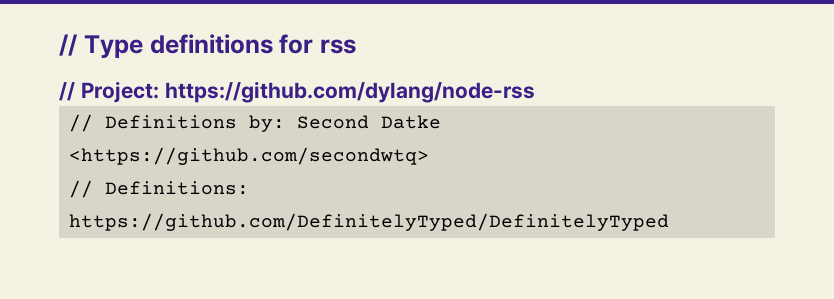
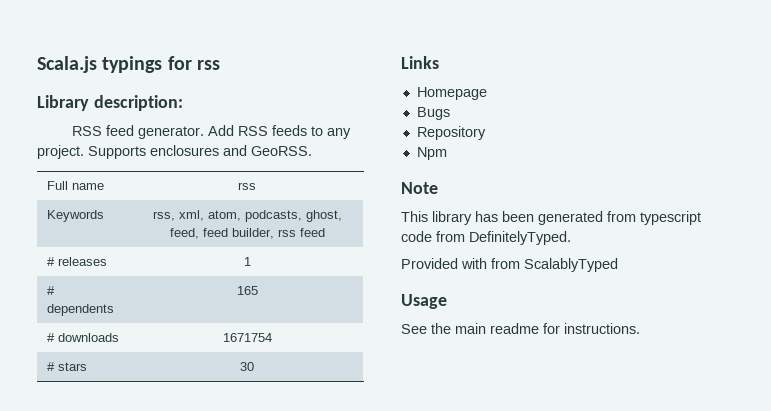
- // Type definitions for rss
+ Scala.js typings for rss
- // Project: https://github.com/dylang/node-rss
- // Definitions by: Second Datke <https://github.com/secondwtq>
- // Definitions: https://github.com/DefinitelyTyped/DefinitelyTyped
+ Library description:
+ RSS feed generator. Add RSS feeds to any project. Supports enclosures and GeoRSS.
+ Full name | rss
+ Keywords | rss, xml, atom, podcasts, ghost, feed, feed builder, rss feed
+ # releases | 1
+ # dependents | 165
+ # downloads | 1671754
+ # stars | 30
+ Links
+ Homepage
+ Bugs
+ Repository
+ Npm
+ Note
+ This library has been generated from typescript code from DefinitelyTyped.
+ Provided with from ScalablyTyped
+ Usage
+ See the main readme for instructions.

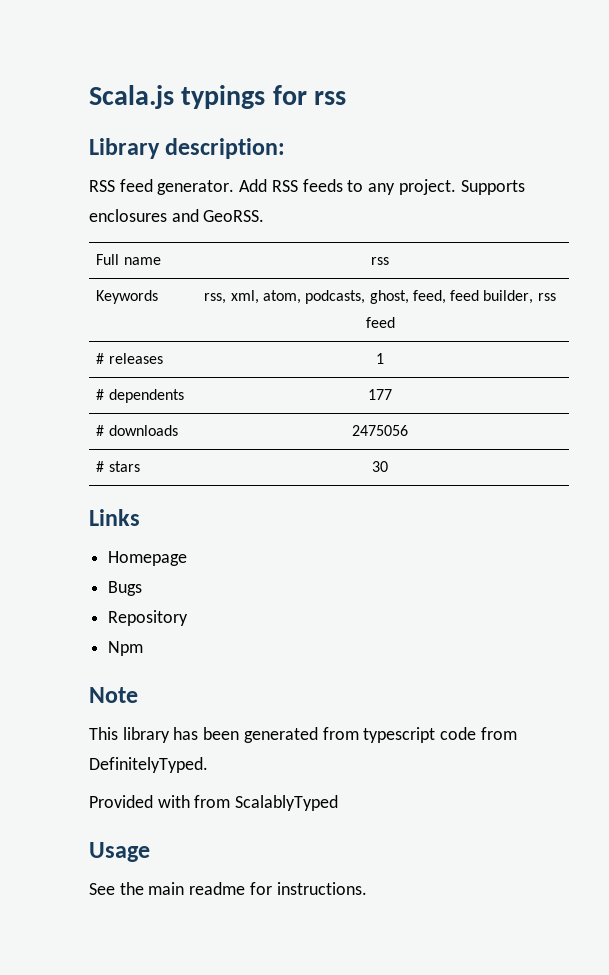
- # dependents | 165
+ # dependents | 177
- # downloads | 1671754
+ # downloads | 2475056

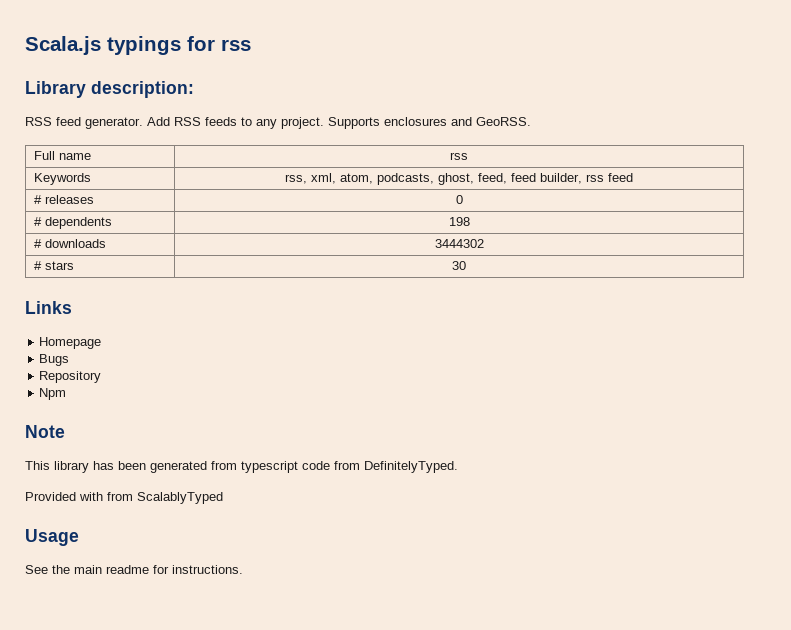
- # releases | 1
+ # releases | 0
- # dependents | 177
+ # dependents | 198
- # downloads | 2475056
+ # downloads | 3444302

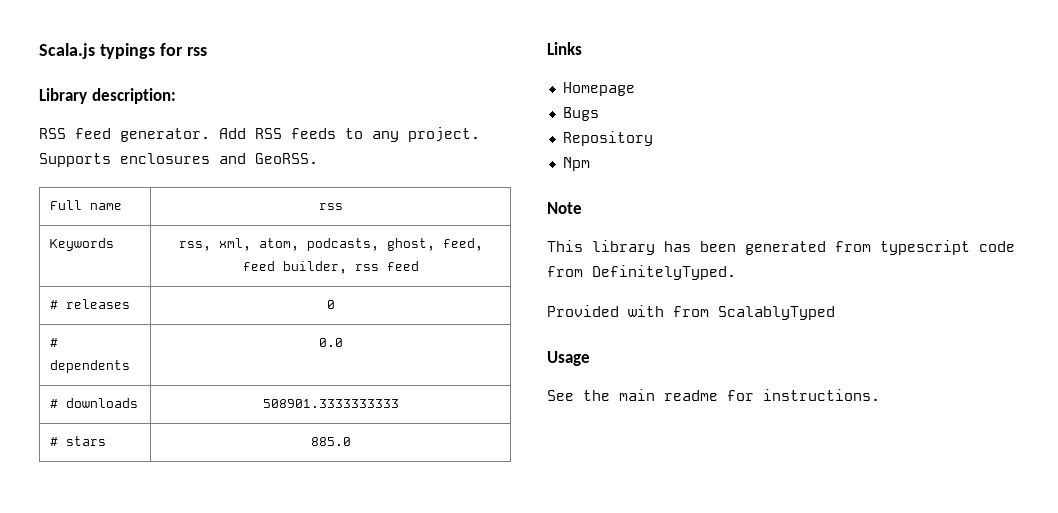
- # dependents | 198
+ # dependents | 0.0
- # downloads | 3444302
+ # downloads | 508901.3333333333
- # stars | 30
+ # stars | 885.0

